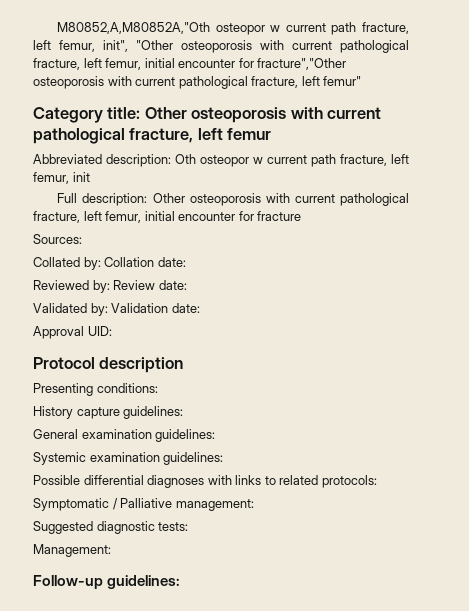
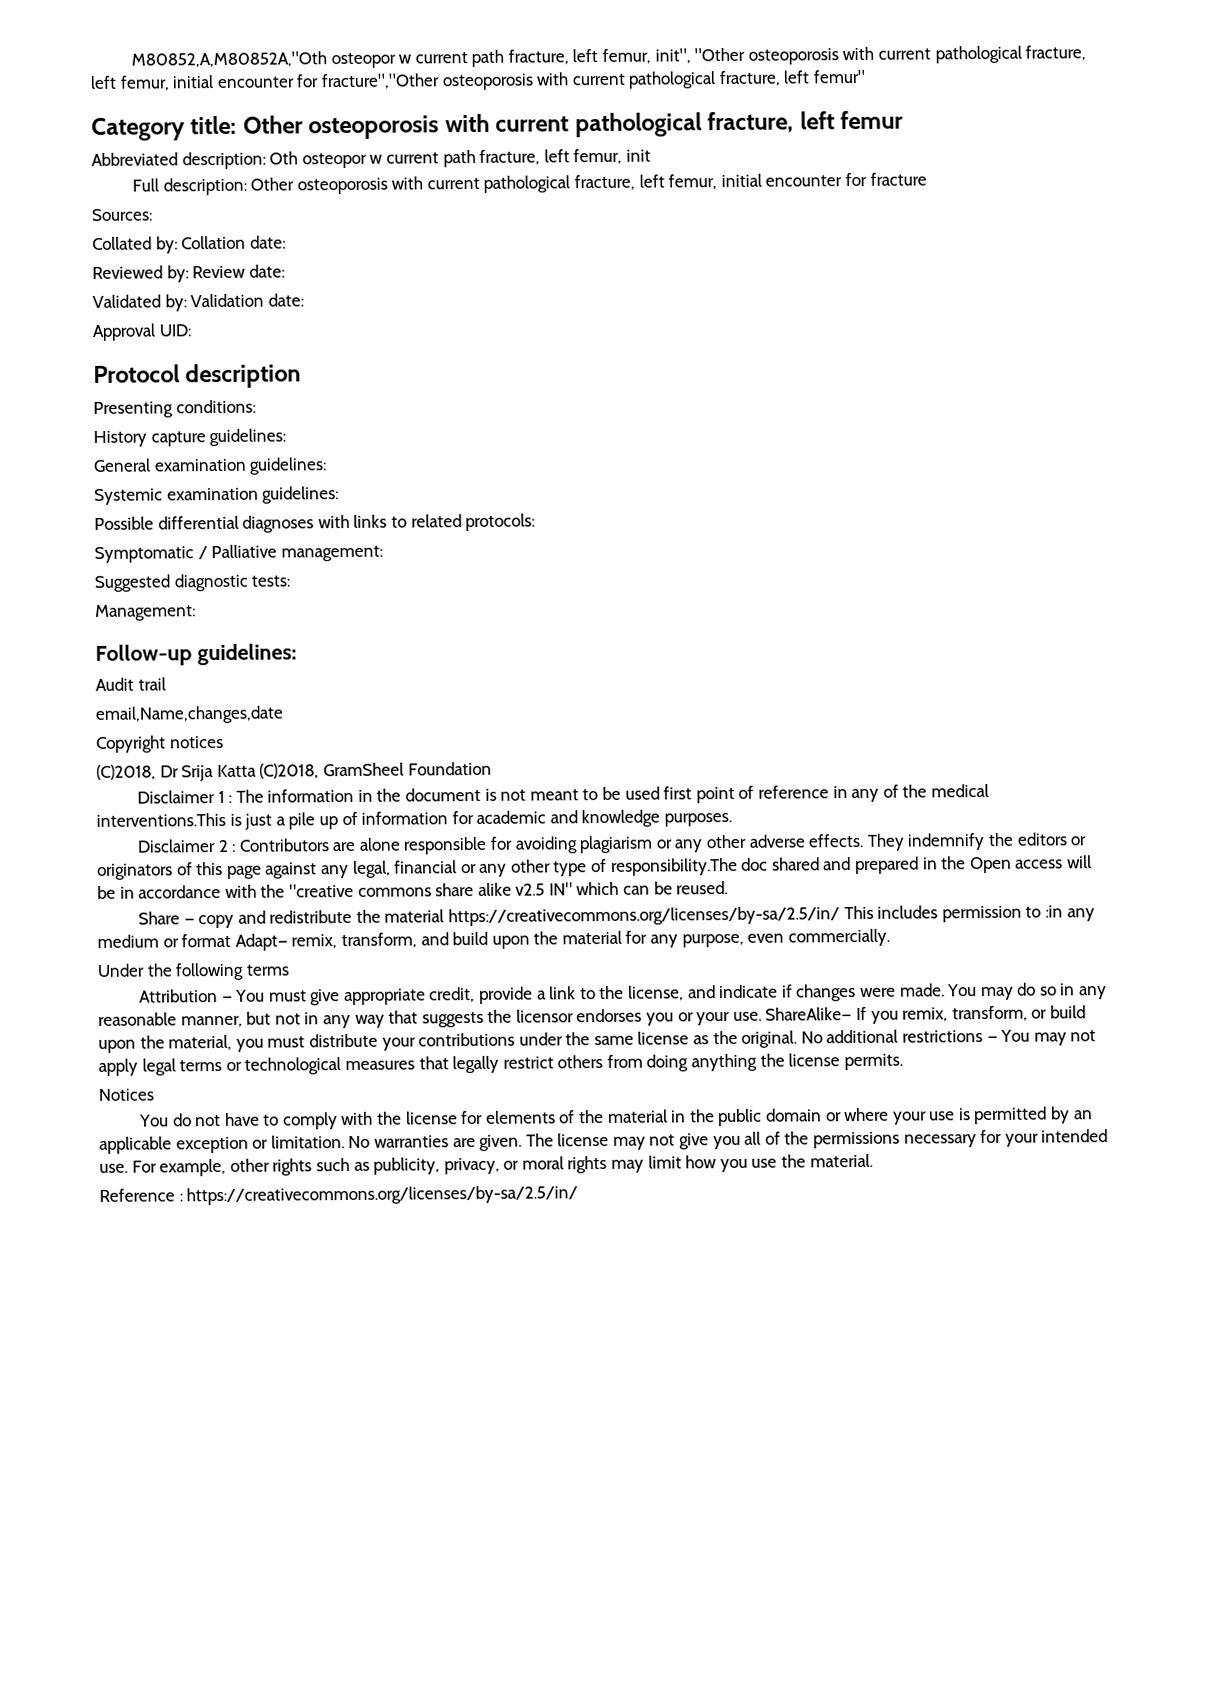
+ Audit trail
+ email,Name,changes,date
+ Copyright notices
+ (C)2018, Dr Srija Katta (C)2018, GramSheel Foundation
+ Disclaimer 1 : The information in the document is not meant to be used first point of reference in any of the medical interventions.This is just a pile up of information for academic and knowledge purposes.
+ Disclaimer 2 : Contributors are alone responsible for avoiding plagiarism or any other adverse effects. They indemnify the editors or originators of this page against any legal, financial or any other type of responsibility.The doc shared and prepared in the Open access will be in accordance with the "creative commons share alike v2.5 IN" which can be reused.
+ Share — copy and redistribute the material https://creativecommons.org/licenses/by-sa/2.5/in/ This includes permission to :in any medium or format Adapt— remix, transform, and build upon the material for any purpose, even commercially.
+ Under the following terms
+ Attribution — You must give appropriate credit, provide a link to the license, and indicate if changes were made. You may do so in any reasonable manner, but not in any way that suggests the licensor endorses you or your use. ShareAlike— If you remix, transform, or build upon the material, you must distribute your contributions under the same license as the original. No additional restrictions — You may not apply legal terms or technological measures that legally restrict others from doing anything the license permits.
+ Notices
+ You do not have to comply with the license for elements of the material in the public domain or where your use is permitted by an applicable exception or limitation. No warranties are given. The license may not give you all of the permissions necessary for your intended use. For example, other rights such as publicity, privacy, or moral rights may limit how you use the material.
+ Reference : https://creativecommons.org/licenses/by-sa/2.5/in/

